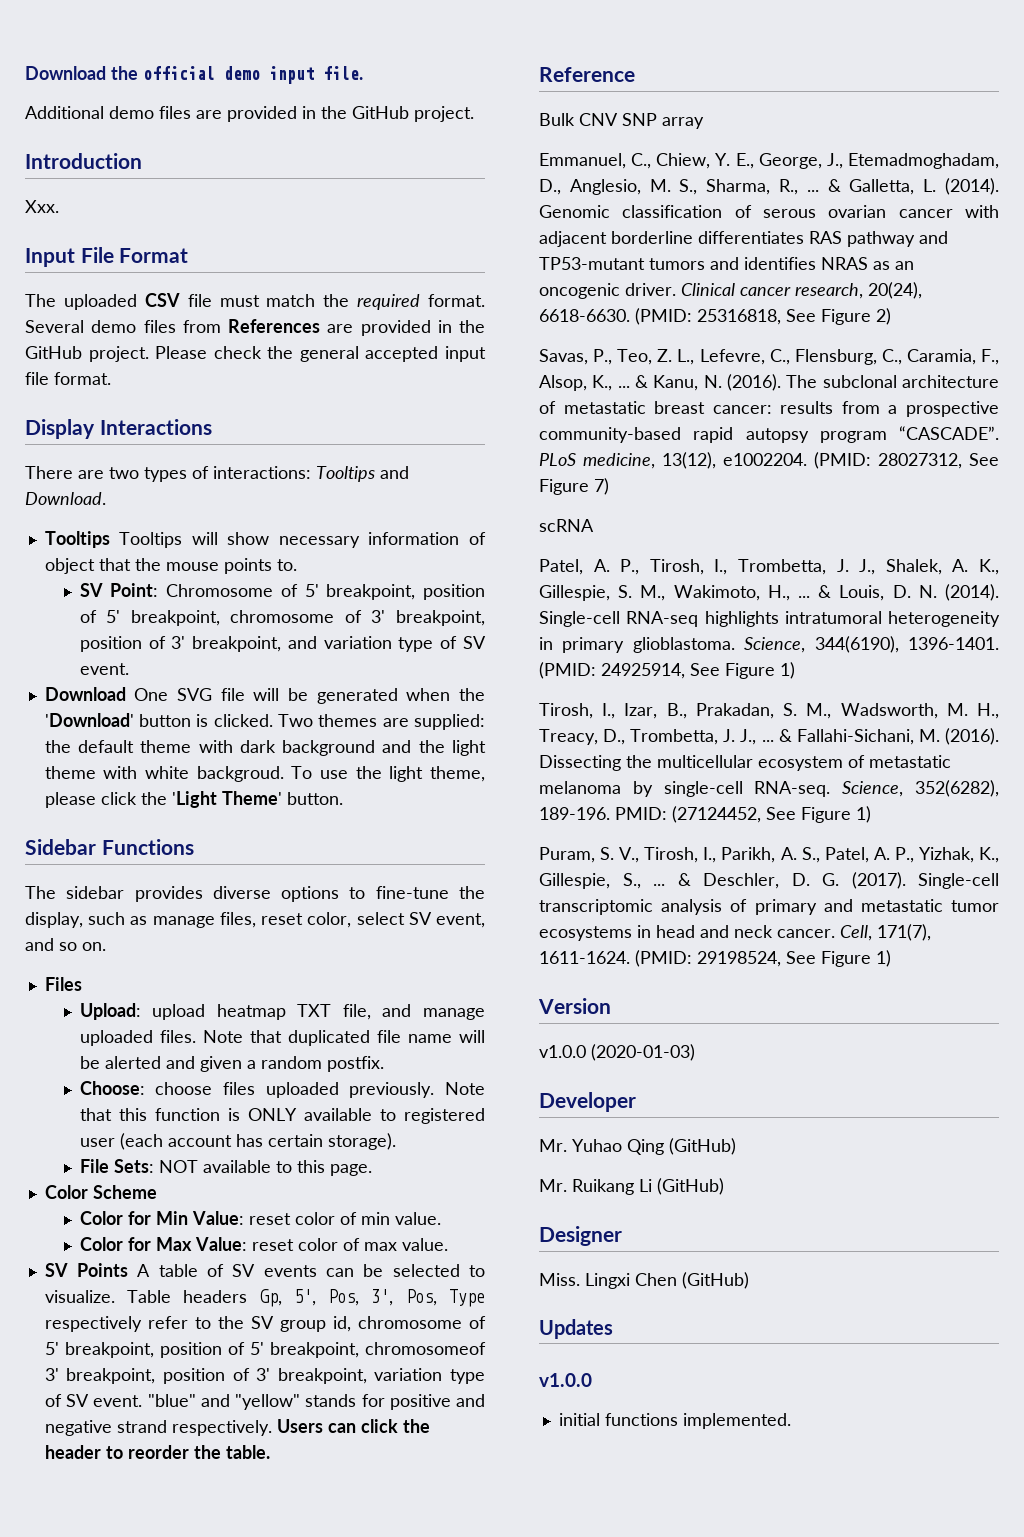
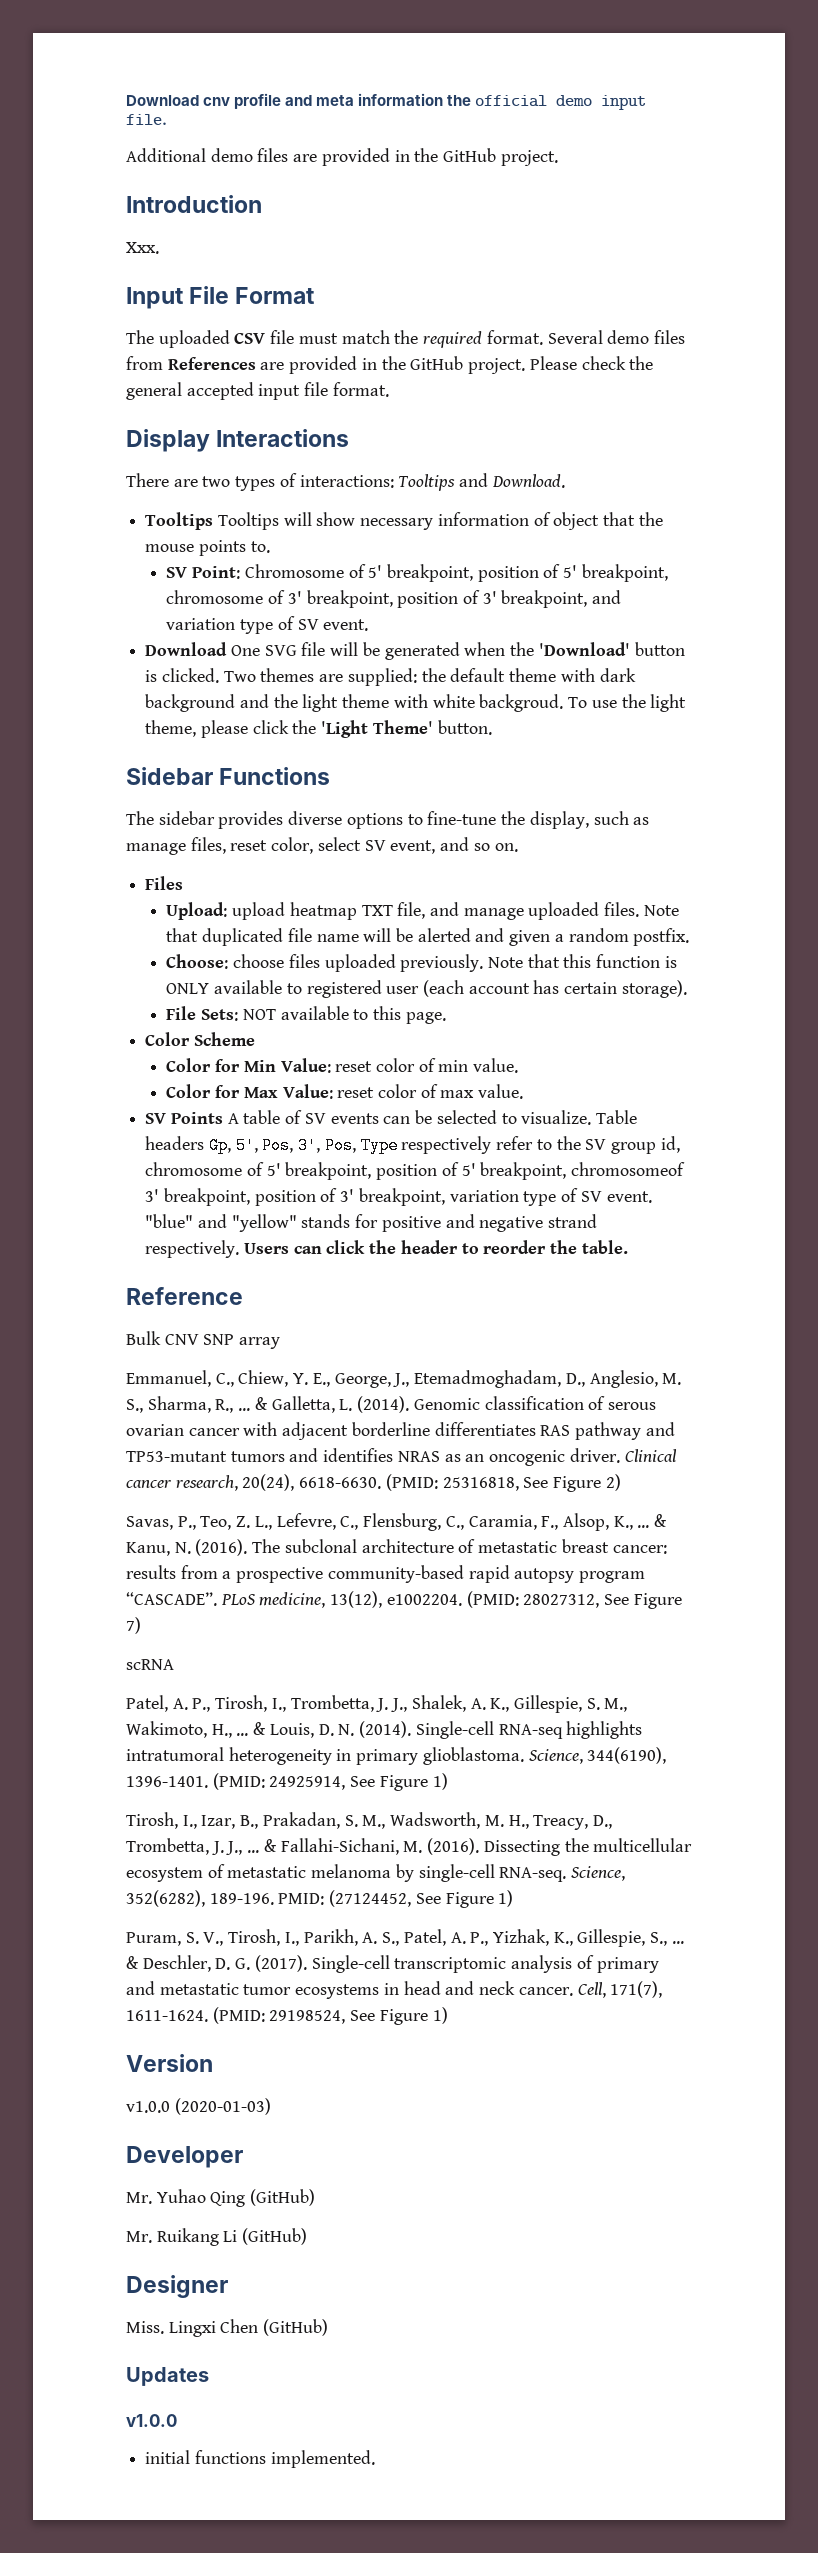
- Download the official demo input file.
+ Download cnv profile and meta information the official demo input file.

